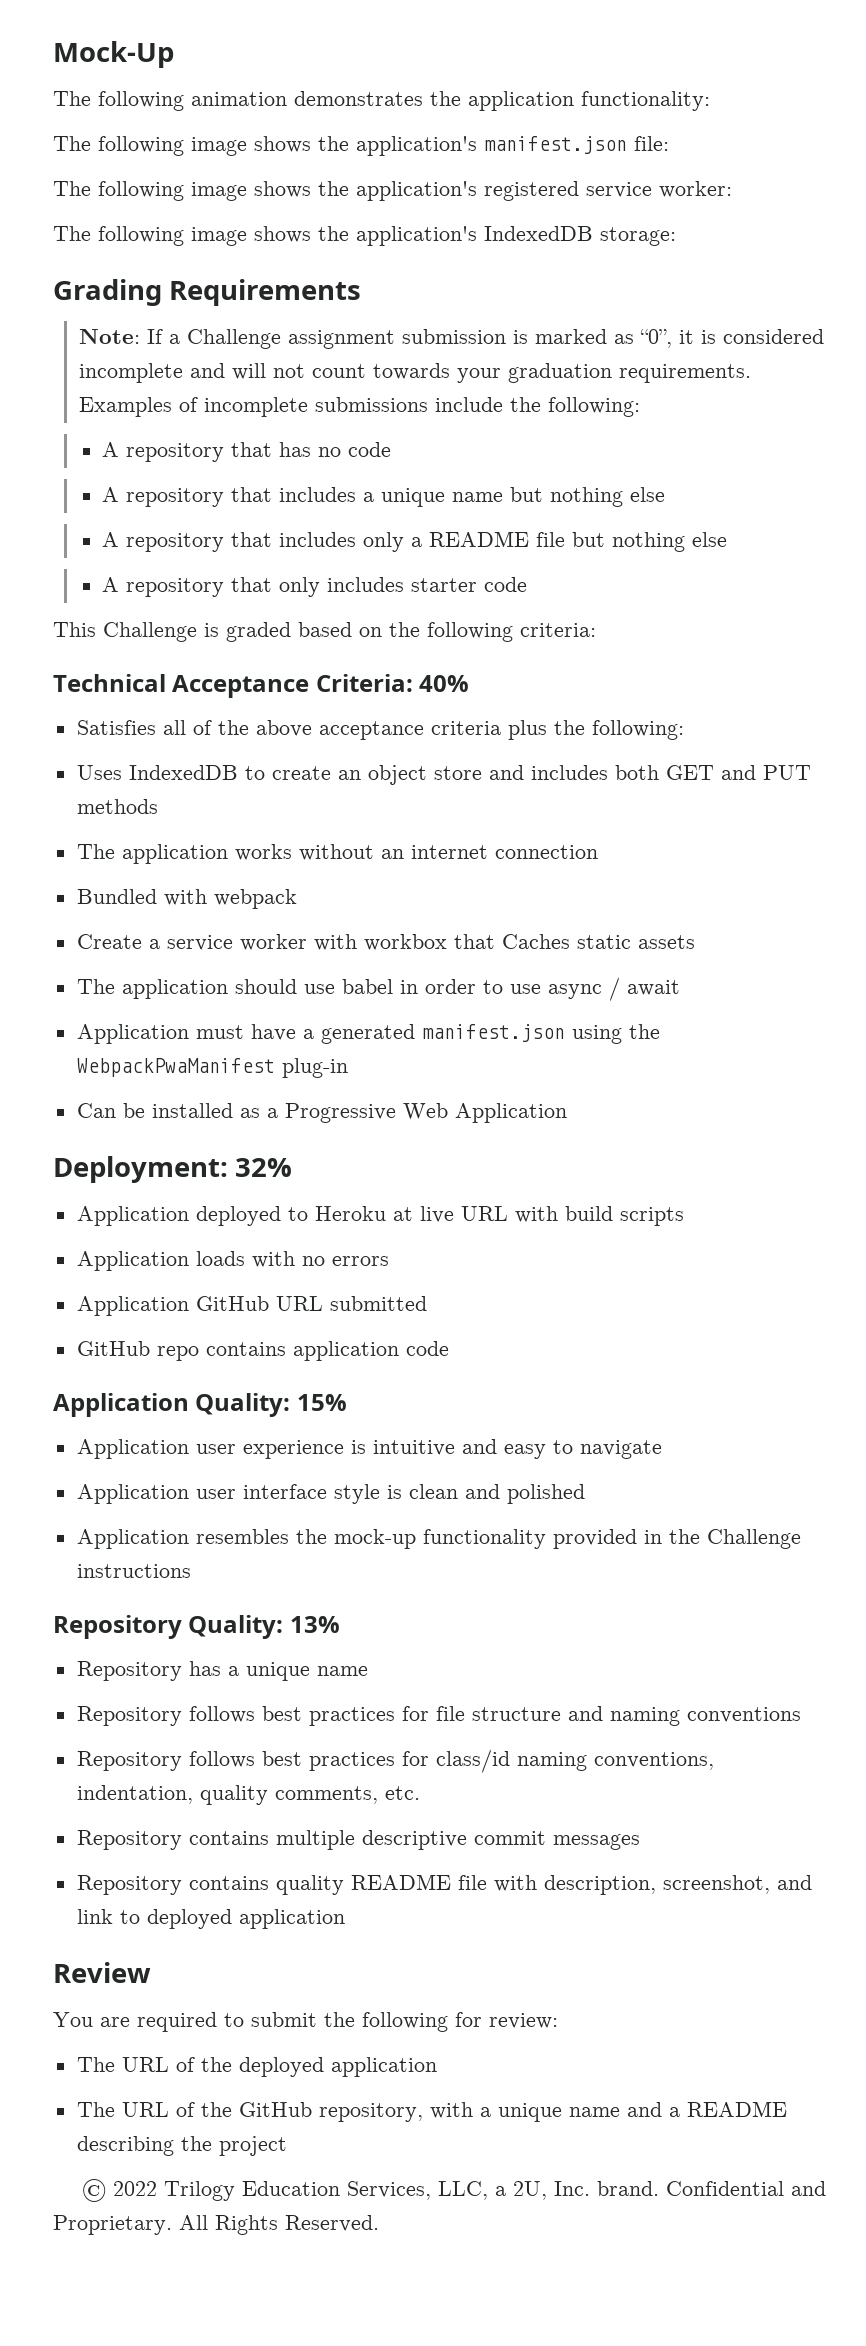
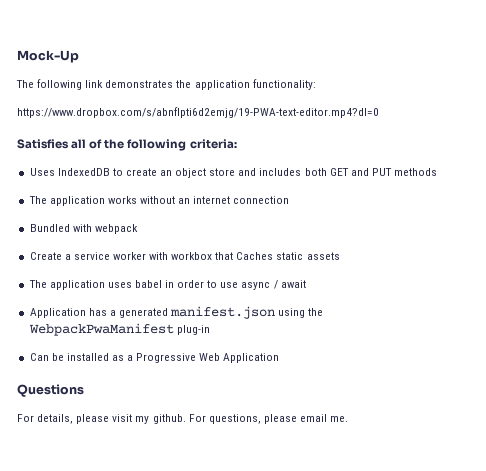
- The following animation demonstrates the application functionality:
+ The following link demonstrates the application functionality:
- The following image shows the application's manifest.json file:
- The following image shows the application's registered service worker:
- The following image shows the application's IndexedDB storage:
- Grading Requirements
- Note: If a Challenge assignment submission is marked as “0”, it is considered incomplete and will not count towards your graduation requirements. Examples of incomplete submissions include the following:
- A repository that has no code
- A repository that includes a unique name but nothing else
- A repository that includes only a README file but nothing else
- A repository that only includes starter code
- This Challenge is graded based on the following criteria:
- Technical Acceptance Criteria: 40%
- Satisfies all of the above acceptance criteria plus the following:
+ https://www.dropbox.com/s/abnflpti6d2emjg/19-PWA-text-editor.mp4?dl=0
+ Satisfies all of the following criteria:
- The application should use babel in order to use async / await
+ The application uses babel in order to use async / await
- Application must have a generated manifest.json using the WebpackPwaManifest plug-in
+ Application has a generated manifest.json using the WebpackPwaManifest plug-in
- Deployment: 32%
- Application deployed to Heroku at live URL with build scripts
- Application loads with no errors
- Application GitHub URL submitted
- GitHub repo contains application code
- Application Quality: 15%
- Application user experience is intuitive and easy to navigate
- Application user interface style is clean and polished
- Application resembles the mock-up functionality provided in the Challenge instructions
- Repository Quality: 13%
- Repository has a unique name
- Repository follows best practices for file structure and naming conventions
- Repository follows best practices for class/id naming conventions, indentation, quality comments, etc.
- Repository contains multiple descriptive commit messages
- Repository contains quality README file with description, screenshot, and link to deployed application
- Review
- You are required to submit the following for review:
- The URL of the deployed application
- The URL of the GitHub repository, with a unique name and a README describing the project
- © 2022 Trilogy Education Services, LLC, a 2U, Inc. brand. Confidential and Proprietary. All Rights Reserved.
+ Questions
+ For details, please visit my github. For questions, please email me.

